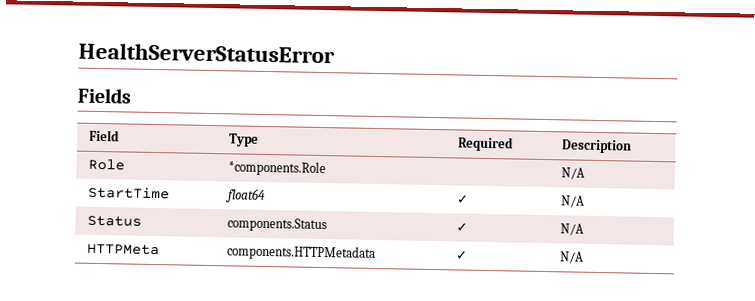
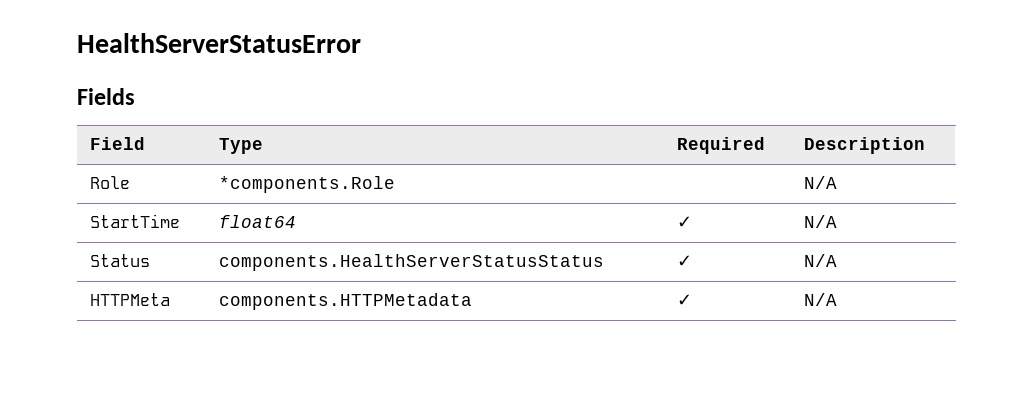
- Status | components.Status | ✓ | N/A
+ Status | components.HealthServerStatusStatus | ✓ | N/A

